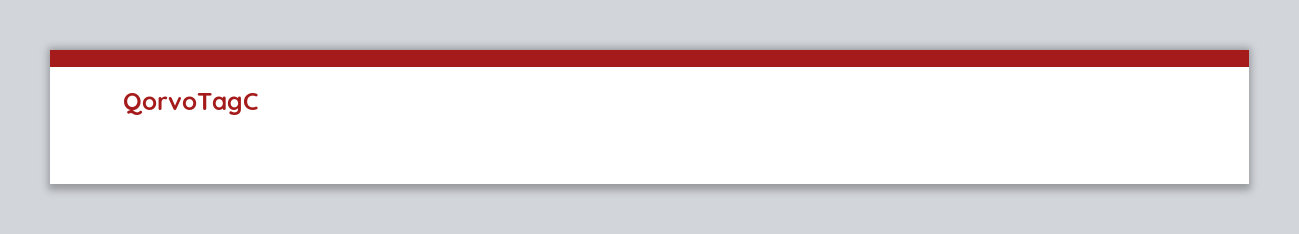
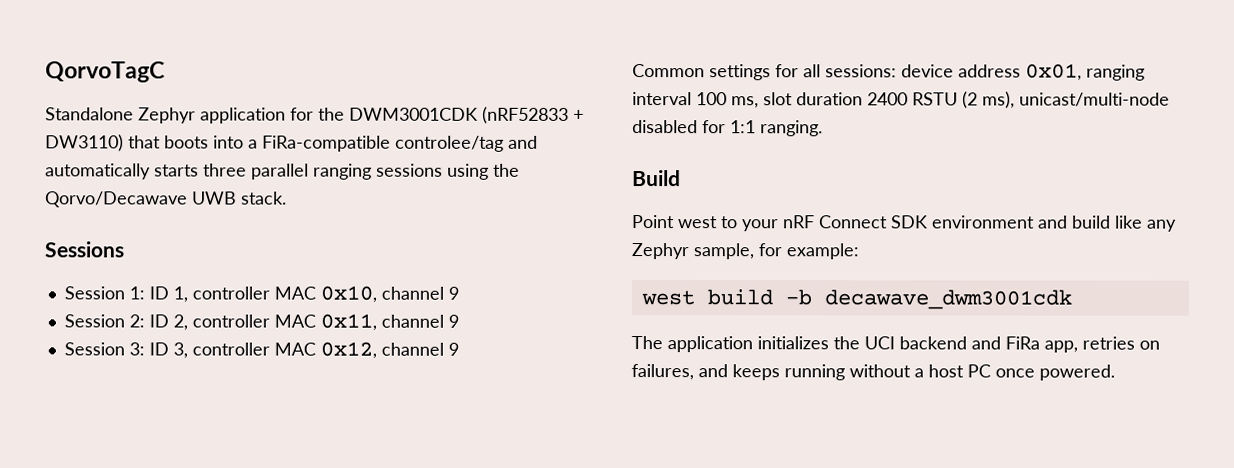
+ Standalone Zephyr application for the DWM3001CDK (nRF52833 + DW3110) that boots into a FiRa-compatible controlee/tag and automatically starts three parallel ranging sessions using the Qorvo/Decawave UWB stack.
+ Sessions
+ Session 1: ID 1, controller MAC 0x10, channel 9
+ Session 2: ID 2, controller MAC 0x11, channel 9
+ Session 3: ID 3, controller MAC 0x12, channel 9
+ Common settings for all sessions: device address 0x01, ranging interval 100 ms, slot duration 2400 RSTU (2 ms), unicast/multi-node disabled for 1:1 ranging.
+ Build
+ Point west to your nRF Connect SDK environment and build like any Zephyr sample, for example:
+ west build -b decawave_dwm3001cdk
+ The application initializes the UCI backend and FiRa app, retries on failures, and keeps running without a host PC once powered.

